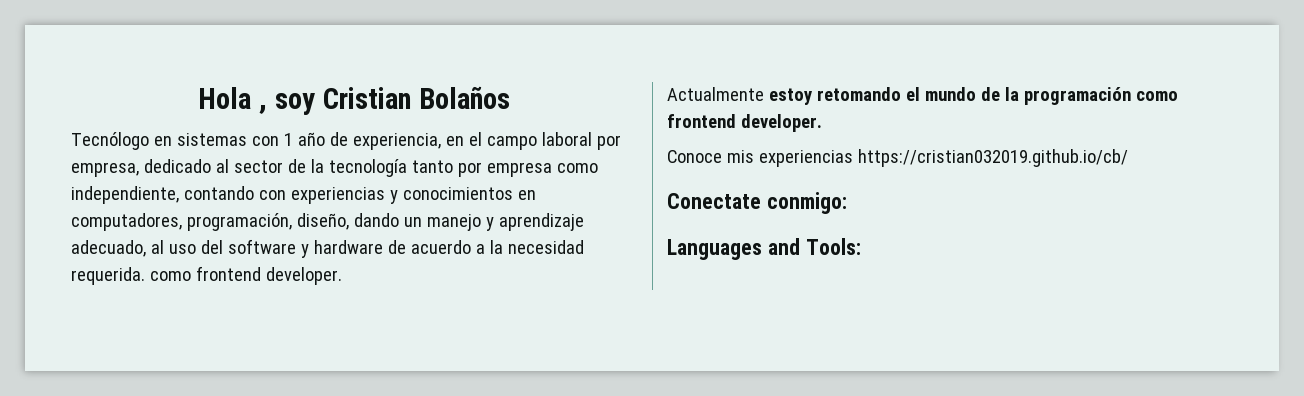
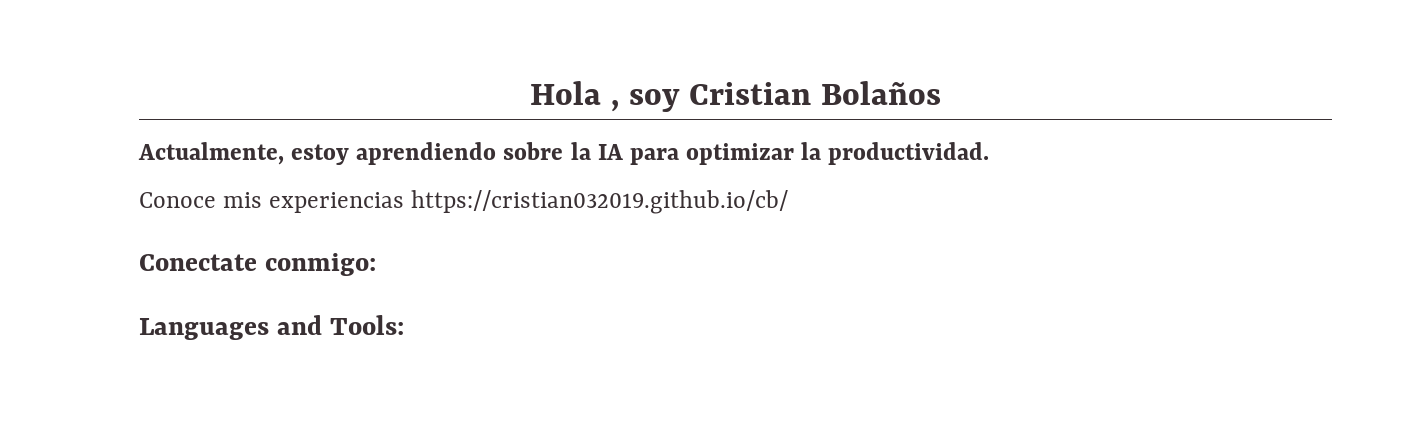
- Tecnólogo en sistemas con 1 año de experiencia, en el campo laboral por empresa, dedicado al sector de la tecnología tanto por empresa como independiente, contando con experiencias y conocimientos en computadores, programación, diseño, dando un manejo y aprendizaje adecuado, al uso del software y hardware de acuerdo a la necesidad requerida. como frontend developer.
- Actualmente estoy retomando el mundo de la programación como frontend developer.
+ Actualmente, estoy aprendiendo sobre la IA para optimizar la productividad.

